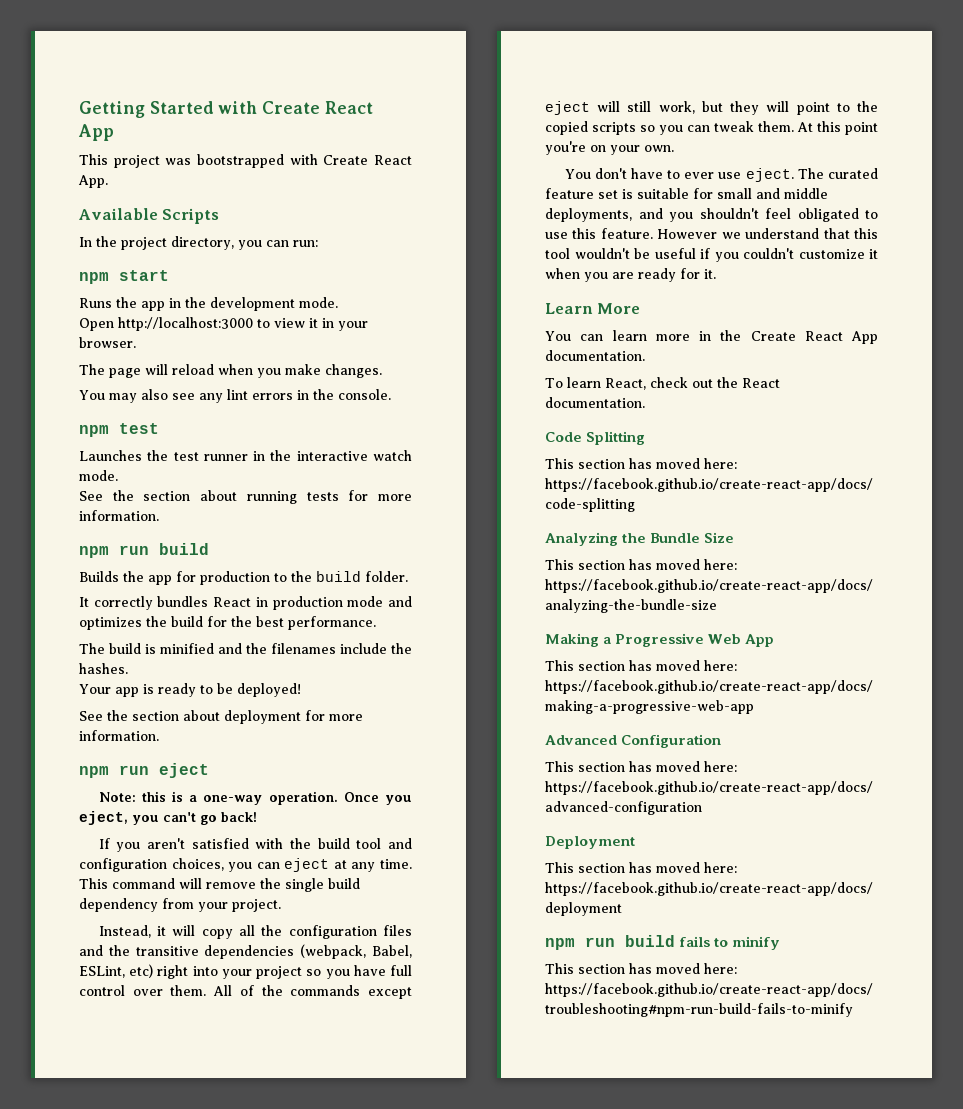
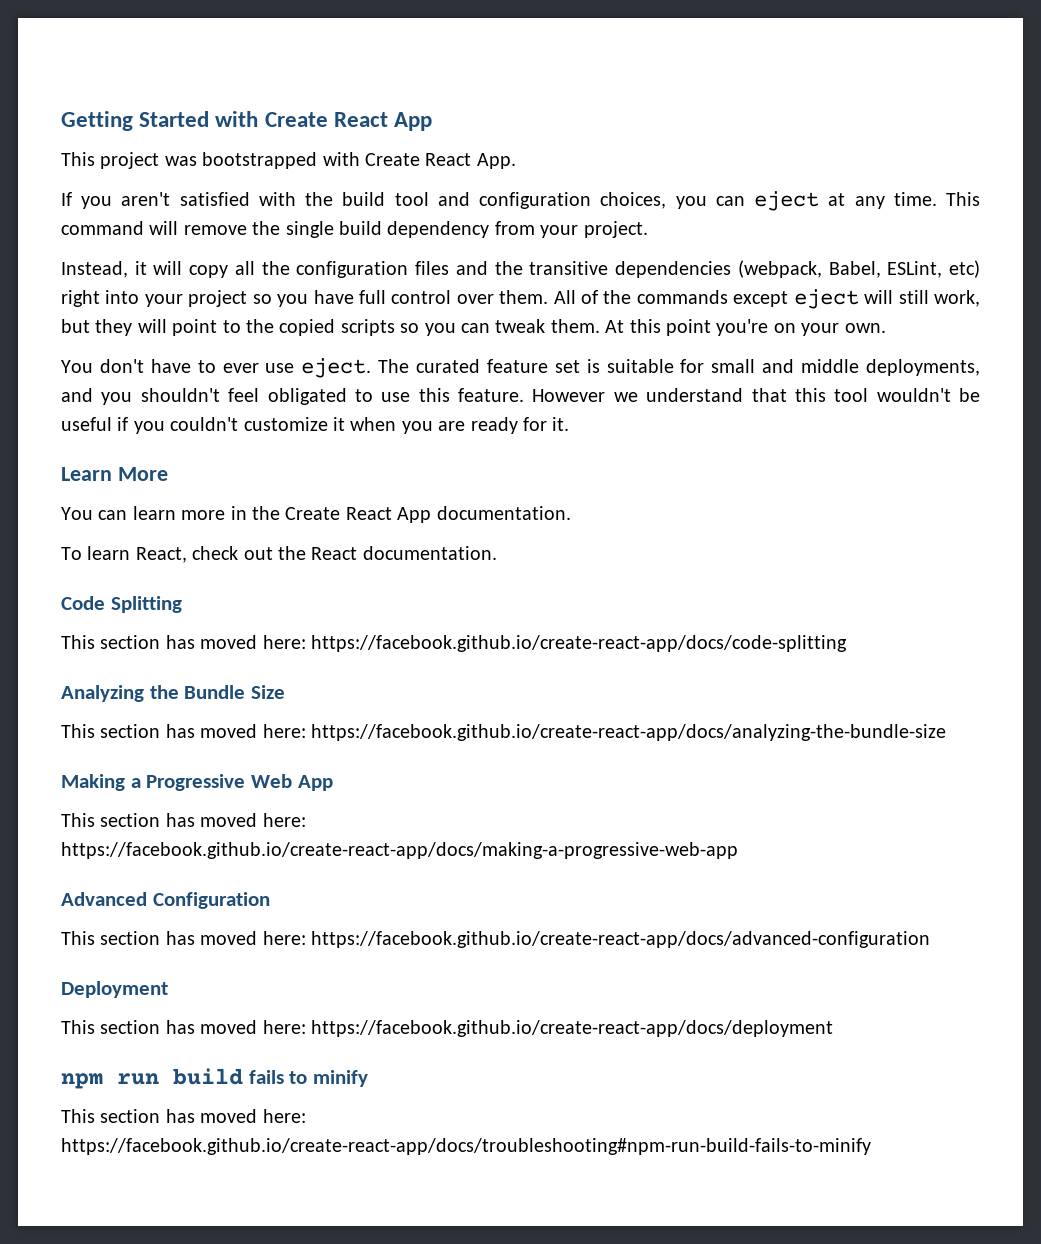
- Available Scripts
- In the project directory, you can run:
- npm start
- Runs the app in the development mode.
- Open http://localhost:3000 to view it in your browser.
- The page will reload when you make changes.
- You may also see any lint errors in the console.
- npm test
- Launches the test runner in the interactive watch mode.
- See the section about running tests for more information.
- npm run build
- Builds the app for production to the build folder.
- It correctly bundles React in production mode and optimizes the build for the best performance.
- The build is minified and the filenames include the hashes.
- Your app is ready to be deployed!
- See the section about deployment for more information.
- npm run eject
- Note: this is a one-way operation. Once you eject, you can't go back!

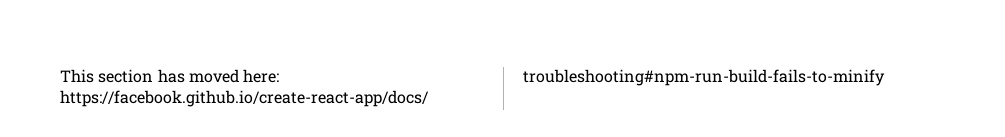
- Getting Started with Create React App
- This project was bootstrapped with Create React App.
- If you aren't satisfied with the build tool and configuration choices, you can eject at any time. This command will remove the single build dependency from your project.
- Instead, it will copy all the configuration files and the transitive dependencies (webpack, Babel, ESLint, etc) right into your project so you have full control over them. All of the commands except eject will still work, but they will point to the copied scripts so you can tweak them. At this point you're on your own.
- You don't have to ever use eject. The curated feature set is suitable for small and middle deployments, and you shouldn't feel obligated to use this feature. However we understand that this tool wouldn't be useful if you couldn't customize it when you are ready for it.
- Learn More
- You can learn more in the Create React App documentation.
- To learn React, check out the React documentation.
- Code Splitting
- This section has moved here: https://facebook.github.io/create-react-app/docs/code-splitting
- Analyzing the Bundle Size
- This section has moved here: https://facebook.github.io/create-react-app/docs/analyzing-the-bundle-size
- Making a Progressive Web App
- This section has moved here: https://facebook.github.io/create-react-app/docs/making-a-progressive-web-app
- Advanced Configuration
- This section has moved here: https://facebook.github.io/create-react-app/docs/advanced-configuration
- Deployment
- This section has moved here: https://facebook.github.io/create-react-app/docs/deployment
- npm run build fails to minify

